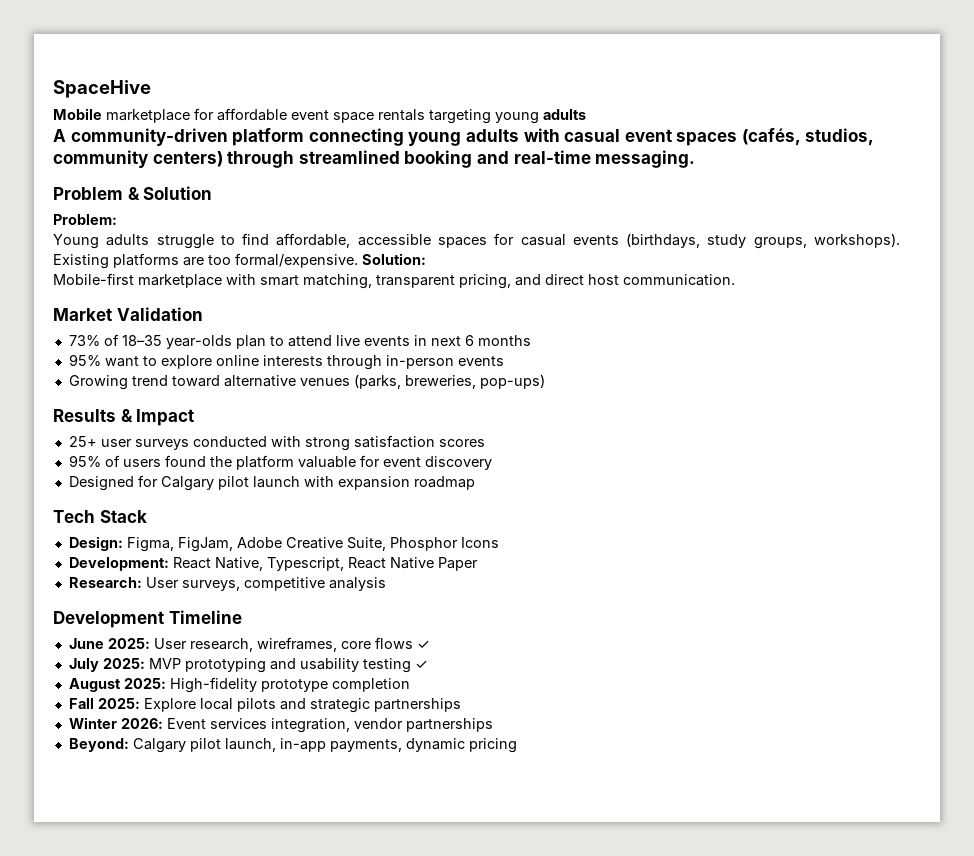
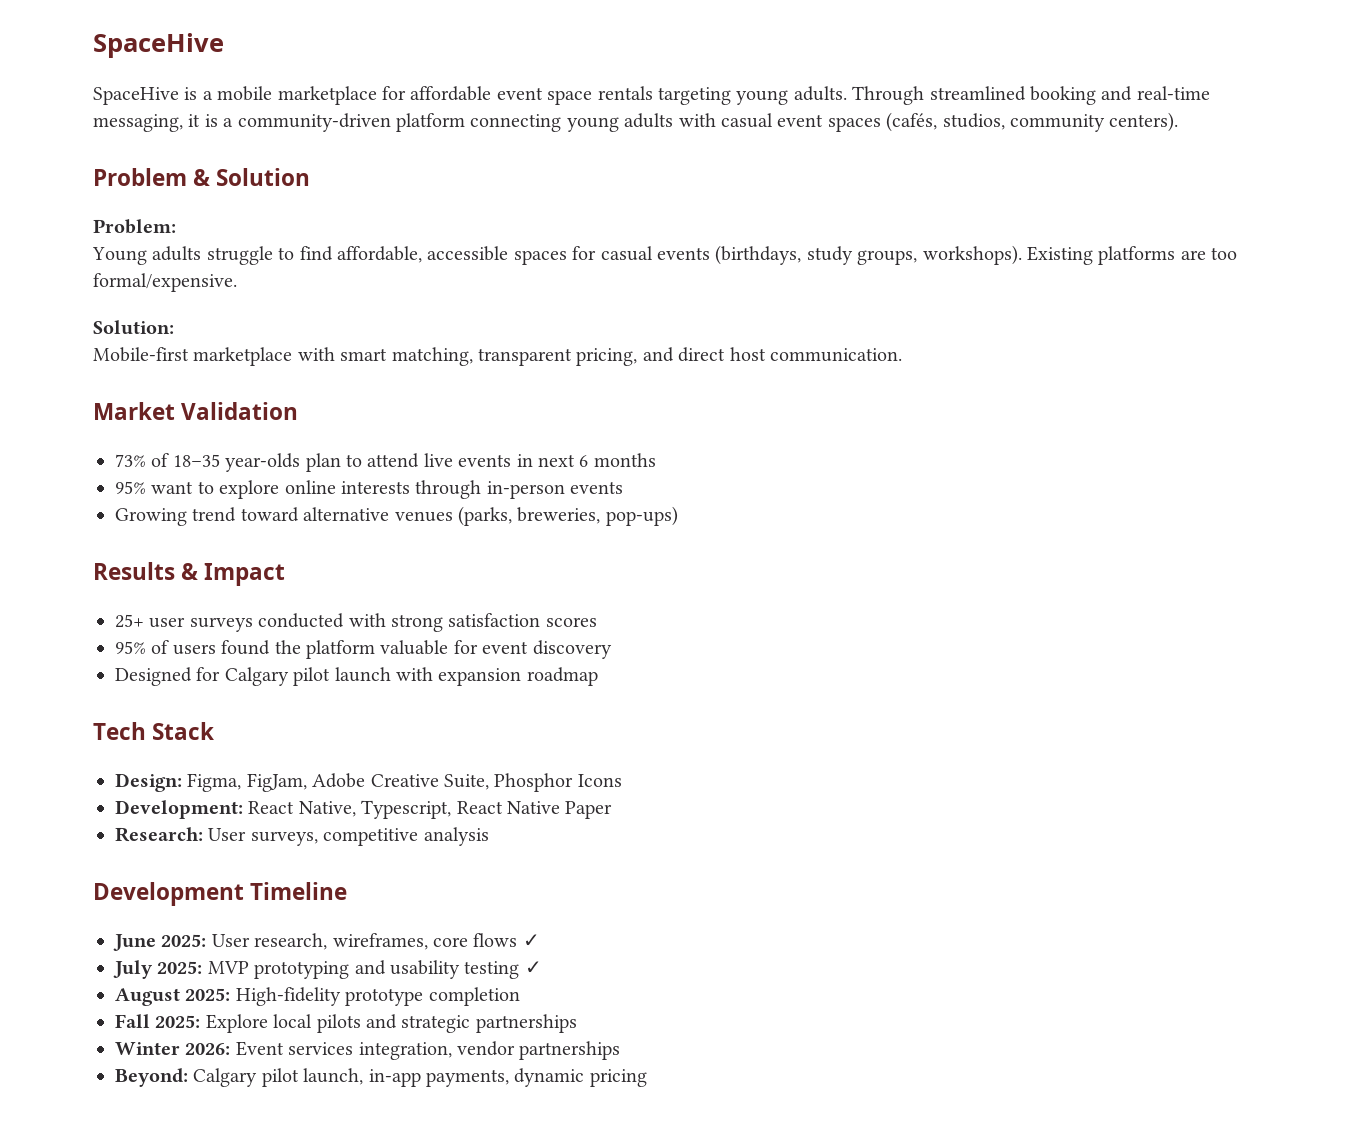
- Mobile marketplace for affordable event space rentals targeting young adults
- A community-driven platform connecting young adults with casual event spaces (cafés, studios, community centers) through streamlined booking and real-time messaging.
+ SpaceHive is a mobile marketplace for affordable event space rentals targeting young adults. Through streamlined booking and real-time messaging, it is a community-driven platform connecting young adults with casual event spaces (cafés, studios, community centers).
- Existing platforms are too formal/expensive. Solution:
+ Existing platforms are too formal/expensive.
+ Solution:

